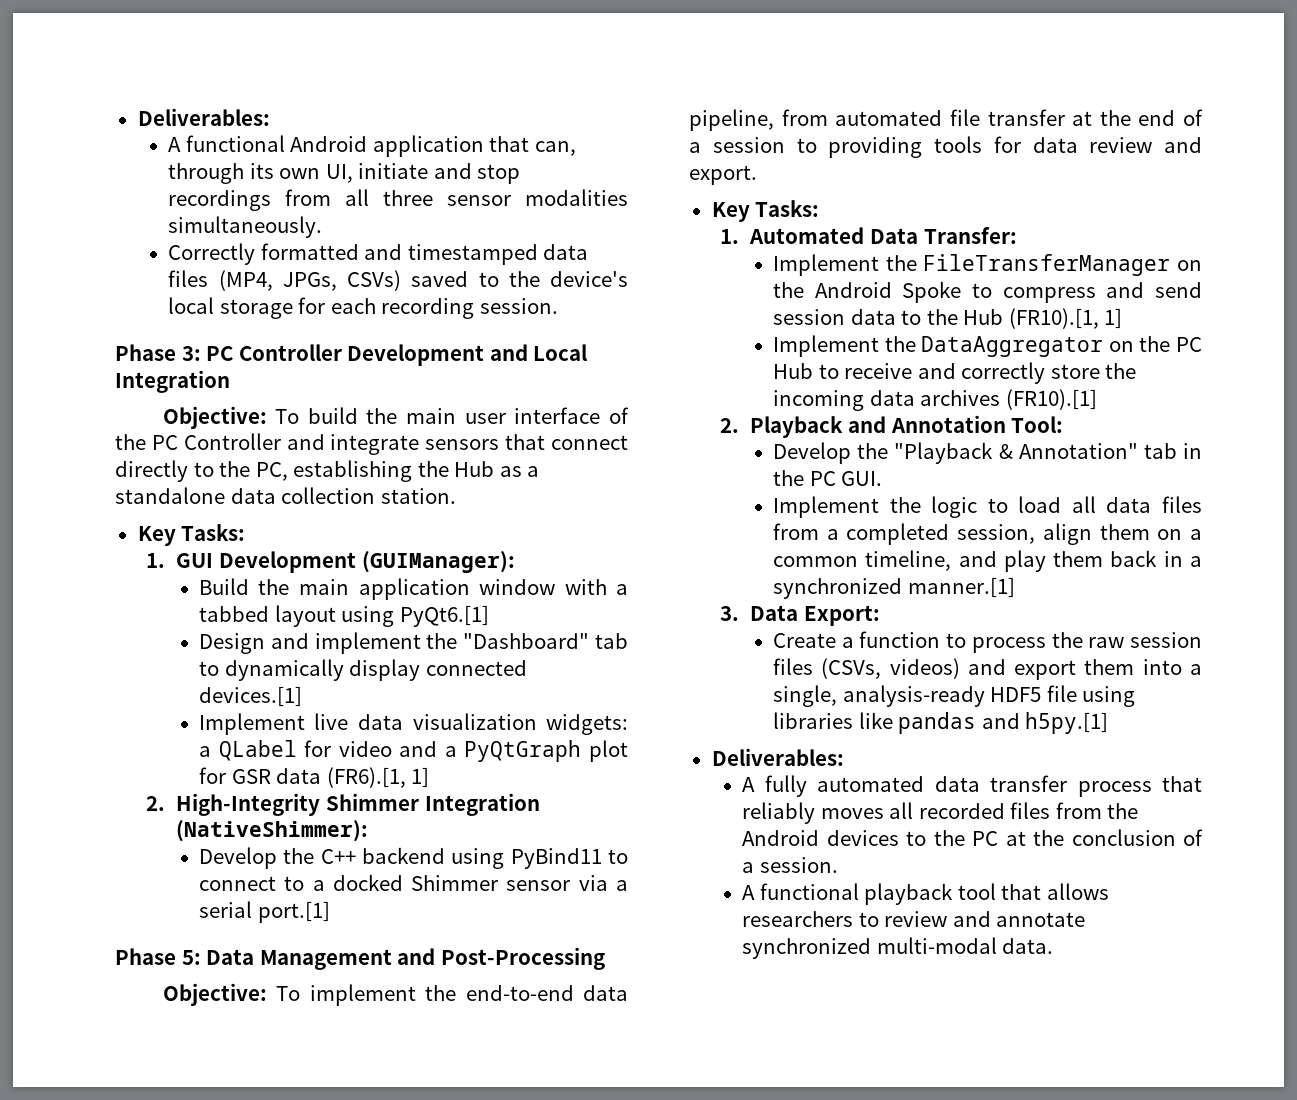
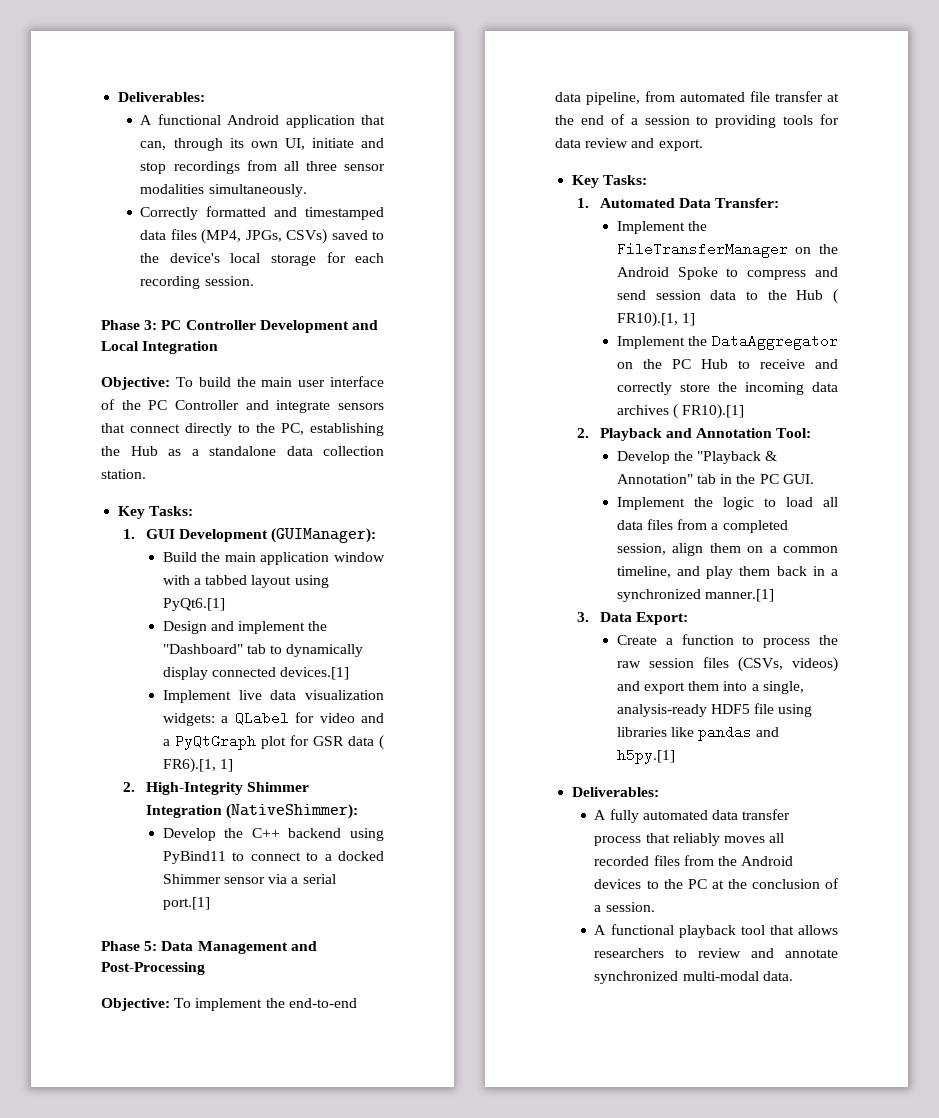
- Implement live data visualization widgets: a QLabel for video and a PyQtGraph plot for GSR data (FR6).[1, 1]
+ Implement live data visualization widgets: a QLabel for video and a PyQtGraph plot for GSR data ( FR6).[1, 1]
- Implement the FileTransferManager on the Android Spoke to compress and send session data to the Hub (FR10).[1, 1]
+ Implement the FileTransferManager on the Android Spoke to compress and send session data to the Hub ( FR10).[1, 1]
- Implement the DataAggregator on the PC Hub to receive and correctly store the incoming data archives (FR10).[1]
+ Implement the DataAggregator on the PC Hub to receive and correctly store the incoming data archives ( FR10).[1]

